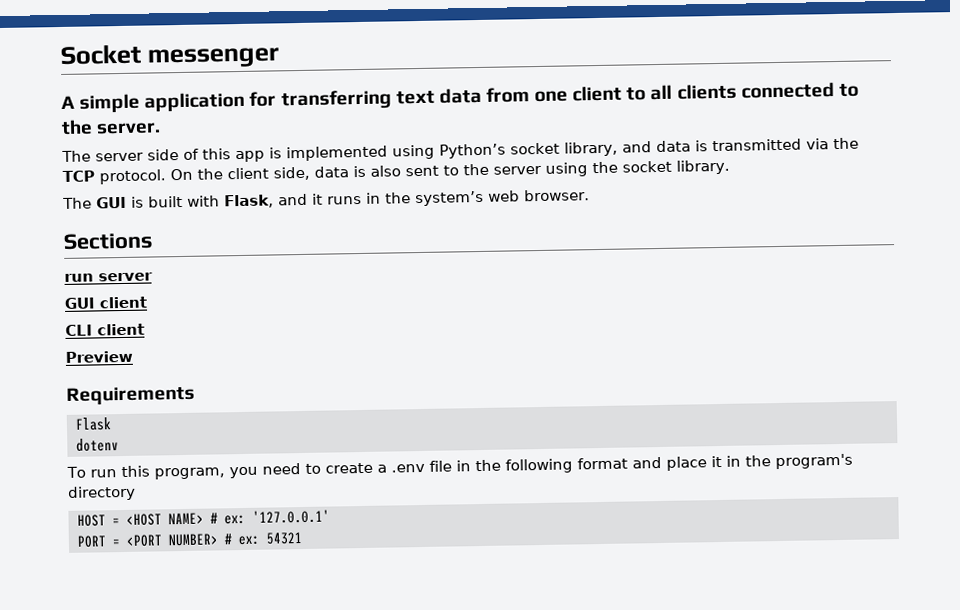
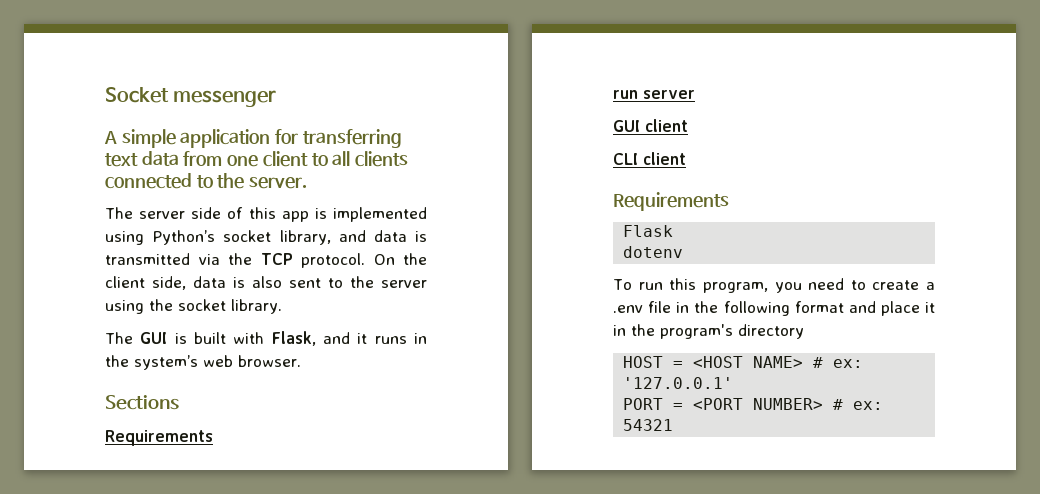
  Sections
+ Requirements
- Preview

